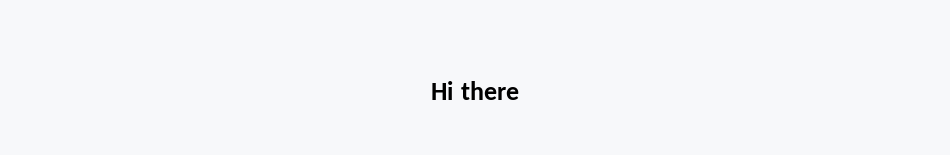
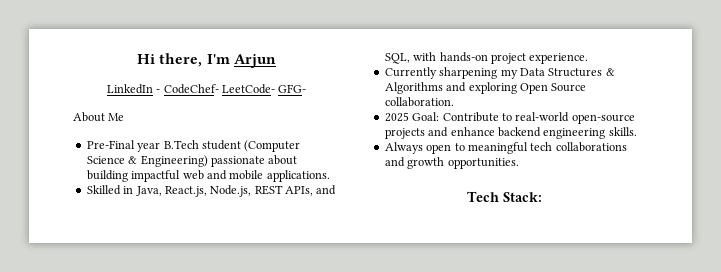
- Hi there
+ Hi there, I'm Arjun
+ LinkedIn - CodeChef- LeetCode- GFG-
+ About Me
+ Pre-Final year B.Tech student (Computer Science & Engineering) passionate about building impactful web and mobile applications.
+ Skilled in Java, React.js, Node.js, REST APIs, and SQL, with hands-on project experience.
+ Currently sharpening my Data Structures & Algorithms and exploring Open Source collaboration.
+ 2025 Goal: Contribute to real-world open-source projects and enhance backend engineering skills.
+ Always open to meaningful tech collaborations and growth opportunities.
+ Tech Stack:

